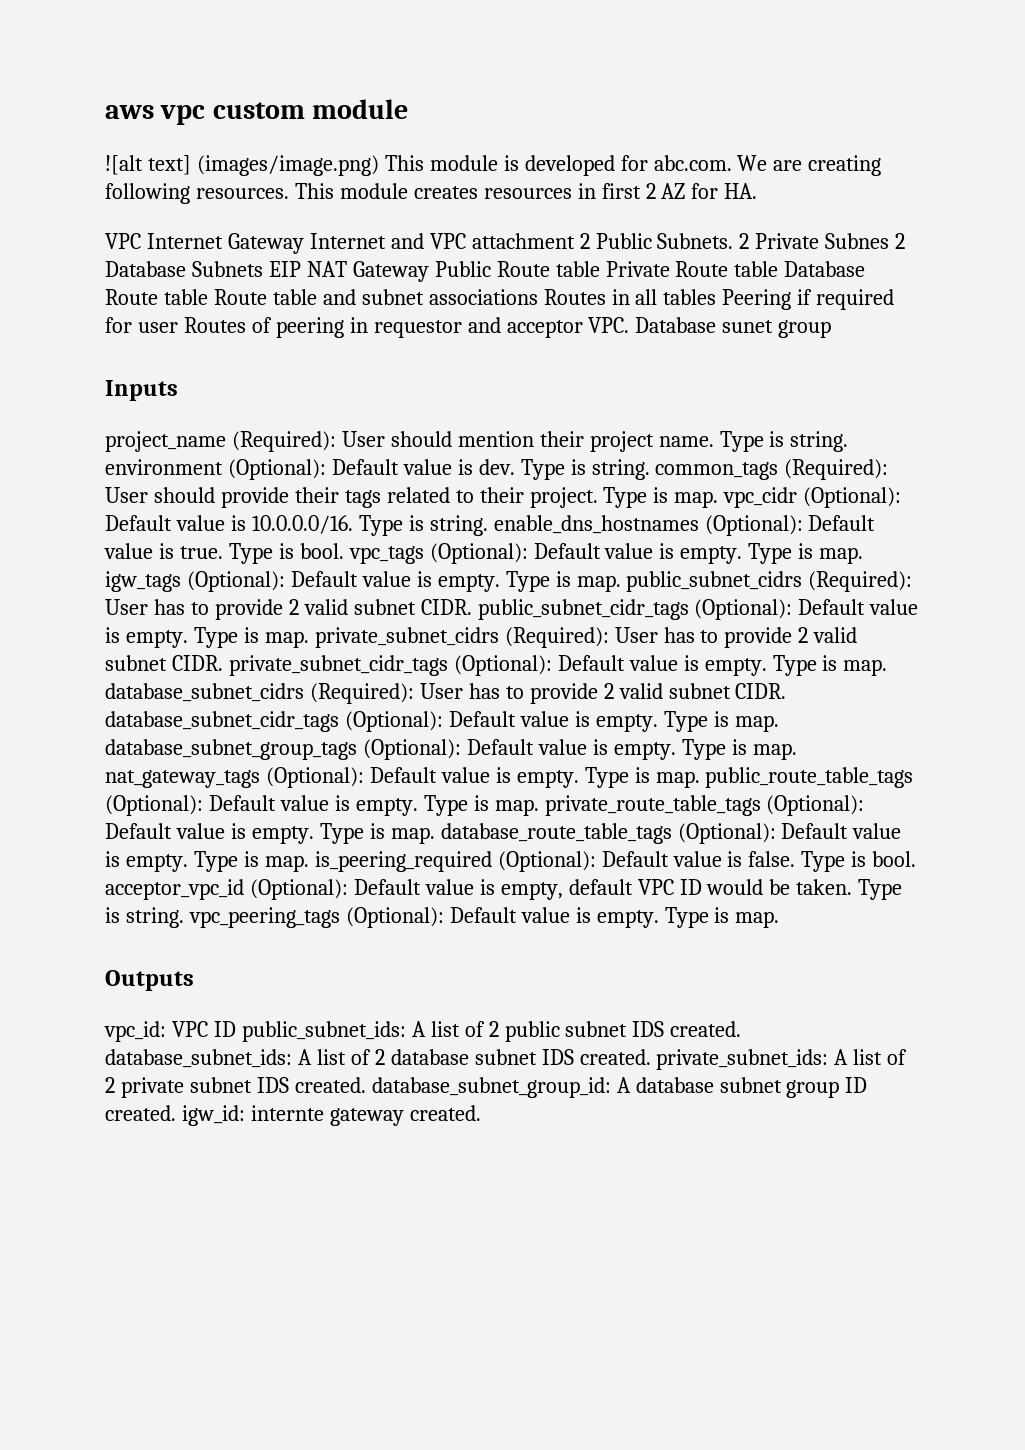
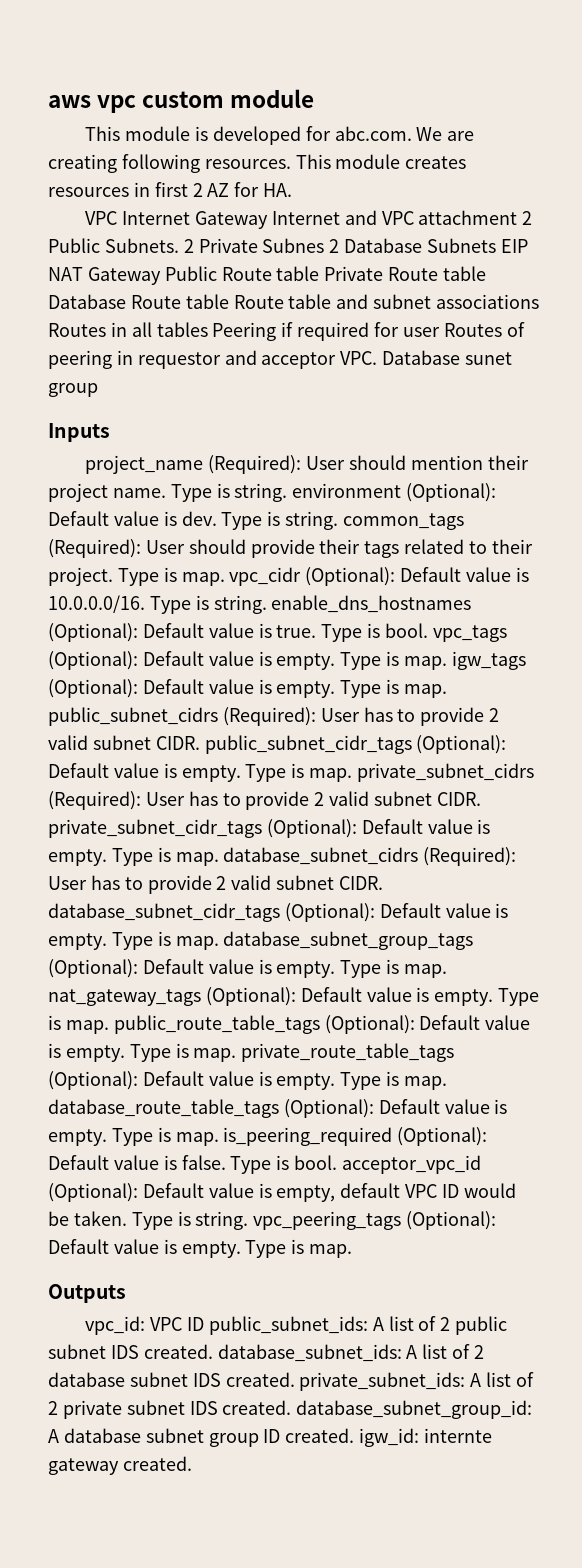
- ![alt text] (images/image.png) This module is developed for abc.com. We are creating following resources.
+ This module is developed for abc.com. We are creating following resources.

